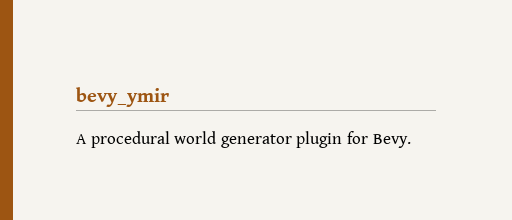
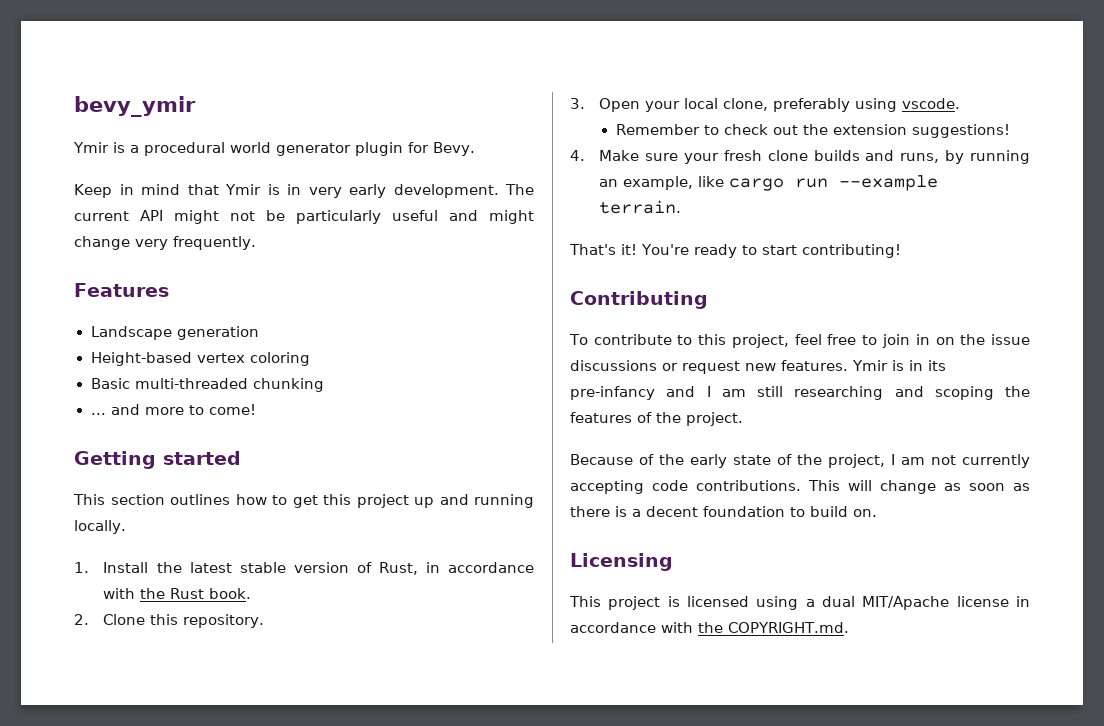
- A procedural world generator plugin for Bevy.
+ Ymir is a procedural world generator plugin for Bevy.
+ Keep in mind that Ymir is in very early development. The current API might not be particularly useful and might change very frequently.
+ Features
+ Landscape generation
+ Height-based vertex coloring
+ Basic multi-threaded chunking
+ ... and more to come!
+ Getting started
+ This section outlines how to get this project up and running locally.
+ 1. Install the latest stable version of Rust, in accordance with the Rust book.
+ 2. Clone this repository.
+ 3. Open your local clone, preferably using vscode.
+ Remember to check out the extension suggestions!
+ 4. Make sure your fresh clone builds and runs, by running an example, like cargo run --example terrain.
+ That's it! You're ready to start contributing!
+ Contributing
+ To contribute to this project, feel free to join in on the issue discussions or request new features. Ymir is in its pre-infancy and I am still researching and scoping the features of the project.
+ Because of the early state of the project, I am not currently accepting code contributions. This will change as soon as there is a decent foundation to build on.
+ Licensing
+ This project is licensed using a dual MIT/Apache license in accordance with the COPYRIGHT.md.

